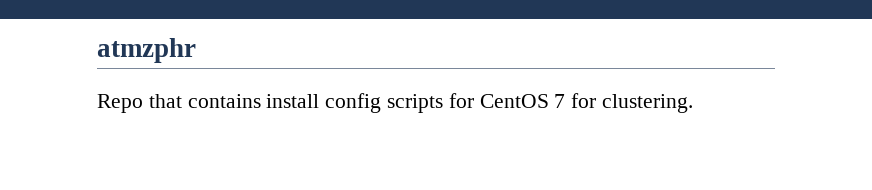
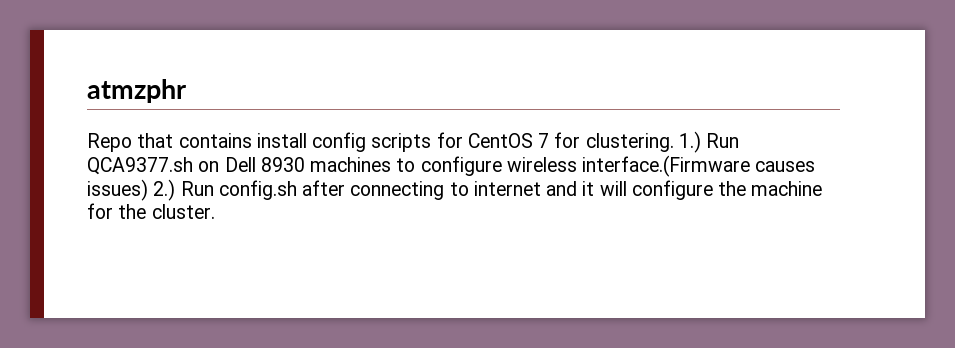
+ 1.) Run QCA9377.sh on Dell 8930 machines to configure wireless interface.(Firmware causes issues) 2.) Run config.sh after connecting to internet and it will configure the machine for the cluster.

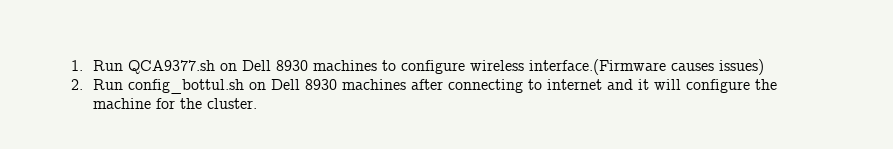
- atmzphr
- Repo that contains install config scripts for CentOS 7 for clustering. 1.) Run QCA9377.sh on Dell 8930 machines to configure wireless interface.(Firmware causes issues) 2.) Run config.sh after connecting to internet and it will configure the machine for the cluster.
+ 1. Run QCA9377.sh on Dell 8930 machines to configure wireless interface.(Firmware causes issues)
+ 2. Run config_bottul.sh on Dell 8930 machines after connecting to internet and it will configure the machine for the cluster.

